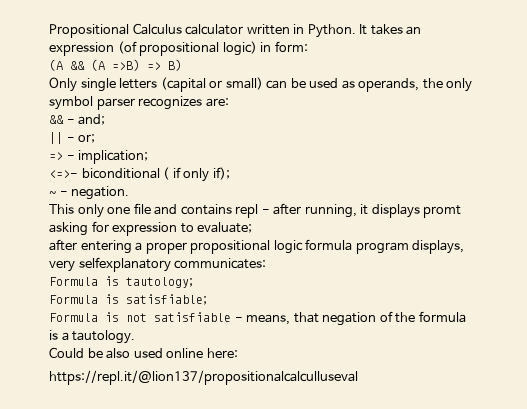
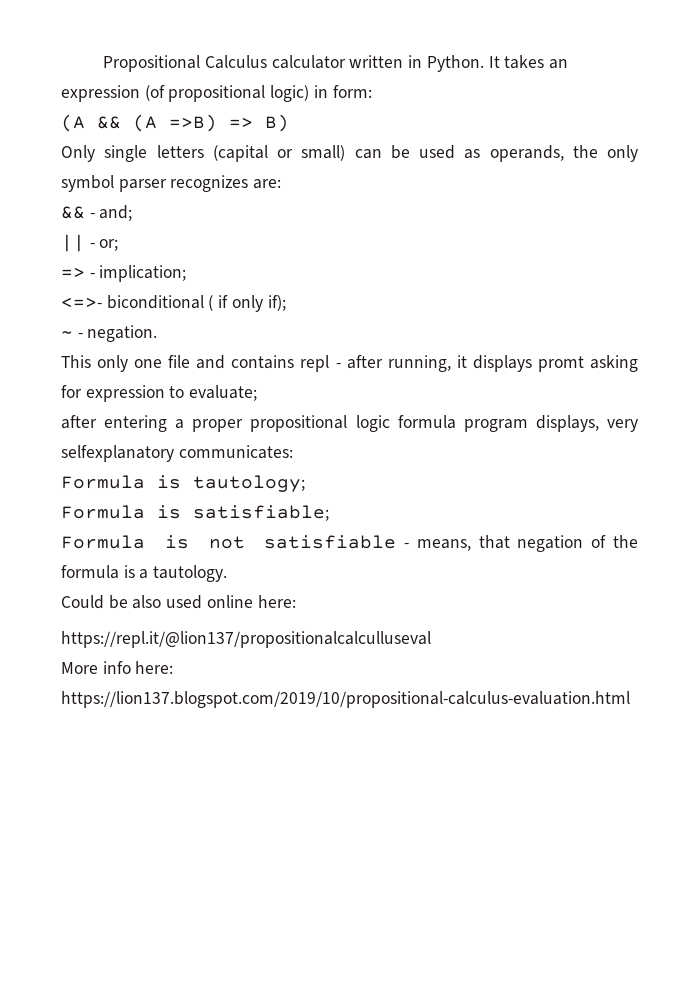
+ More info here: https://lion137.blogspot.com/2019/10/propositional-calculus-evaluation.html

